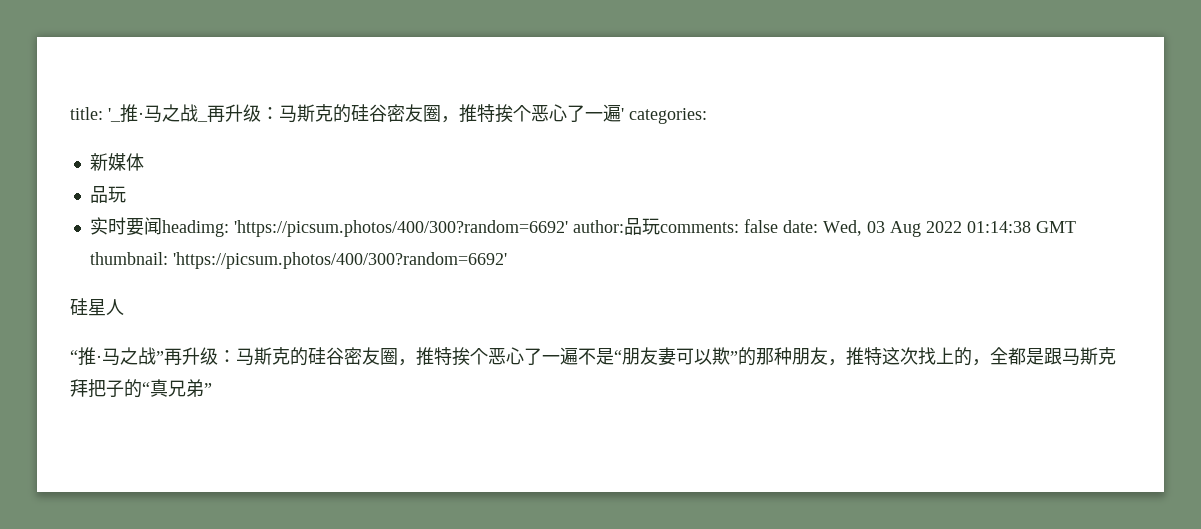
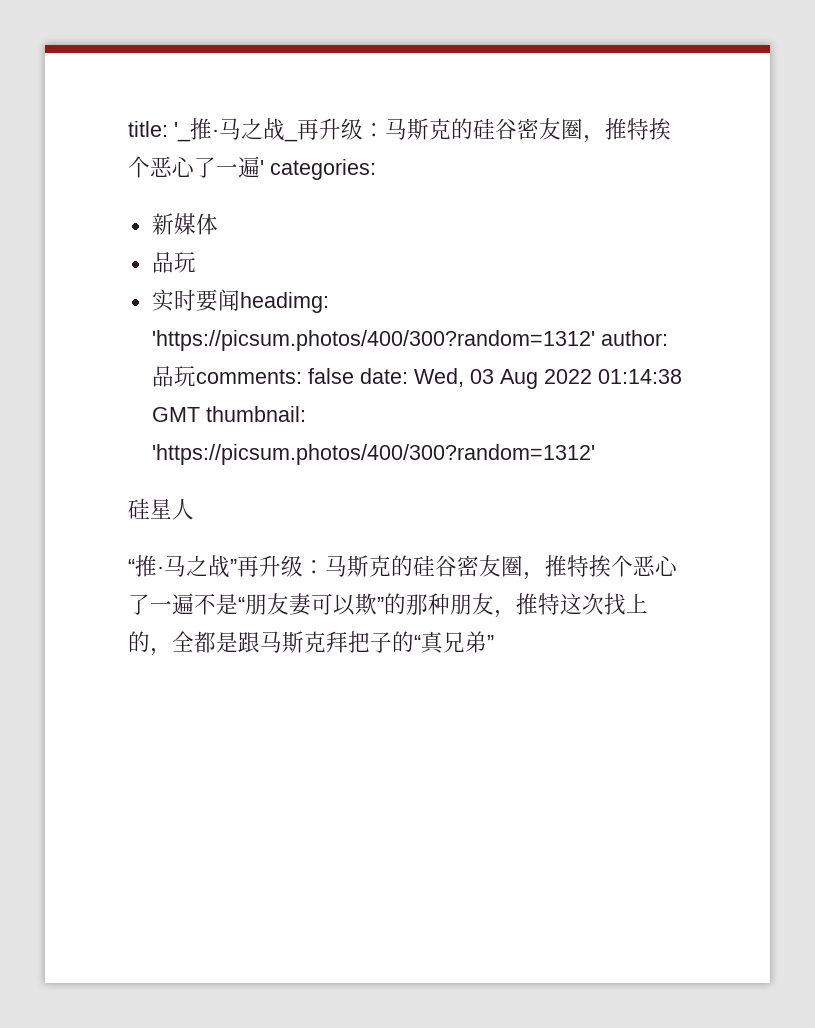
- 实时要闻headimg: 'https://picsum.photos/400/300?random=6692' author:品玩comments: false date: Wed, 03 Aug 2022 01:14:38 GMT thumbnail: 'https://picsum.photos/400/300?random=6692'
+ 实时要闻headimg: 'https://picsum.photos/400/300?random=1312' author:品玩comments: false date: Wed, 03 Aug 2022 01:14:38 GMT thumbnail: 'https://picsum.photos/400/300?random=1312'

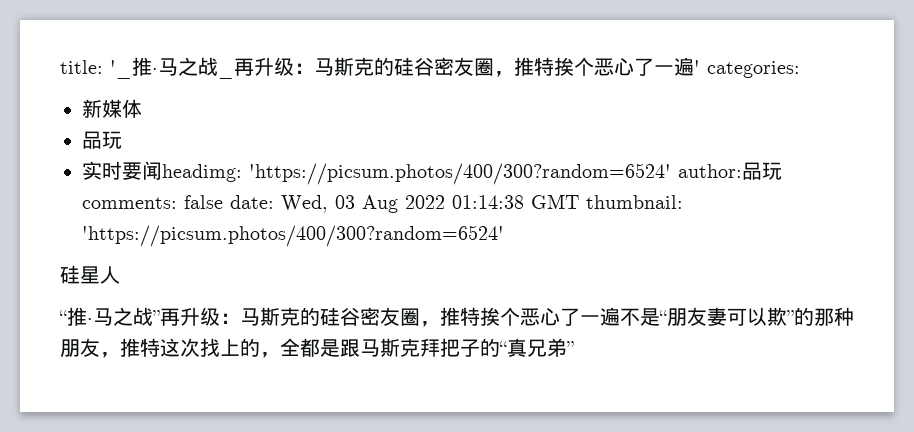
- 实时要闻headimg: 'https://picsum.photos/400/300?random=1312' author:品玩comments: false date: Wed, 03 Aug 2022 01:14:38 GMT thumbnail: 'https://picsum.photos/400/300?random=1312'
+ 实时要闻headimg: 'https://picsum.photos/400/300?random=6524' author:品玩comments: false date: Wed, 03 Aug 2022 01:14:38 GMT thumbnail: 'https://picsum.photos/400/300?random=6524'

